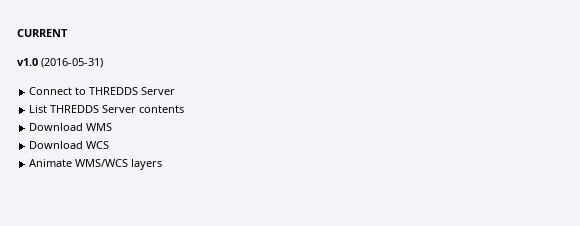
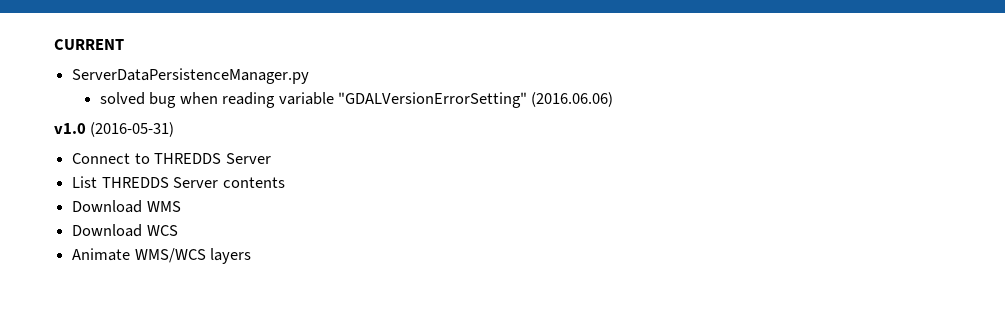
+ ServerDataPersistenceManager.py
+ solved bug when reading variable "GDALVersionErrorSetting" (2016.06.06)

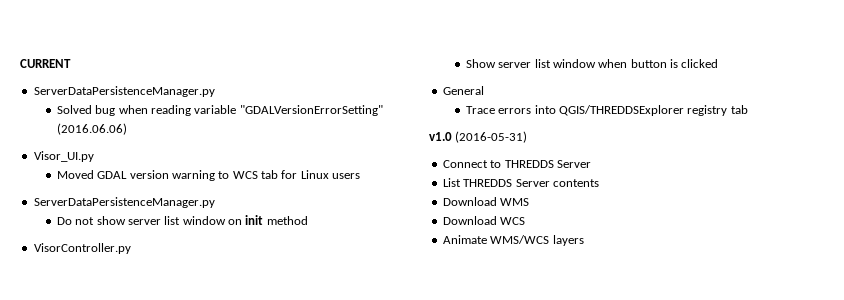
- solved bug when reading variable "GDALVersionErrorSetting" (2016.06.06)
+ Solved bug when reading variable "GDALVersionErrorSetting" (2016.06.06)
+ Visor_UI.py
+ Moved GDAL version warning to WCS tab for Linux users
+ ServerDataPersistenceManager.py
+ Do not show server list window on init method
+ VisorController.py
+ Show server list window when button is clicked
+ General
+ Trace errors into QGIS/THREDDSExplorer registry tab

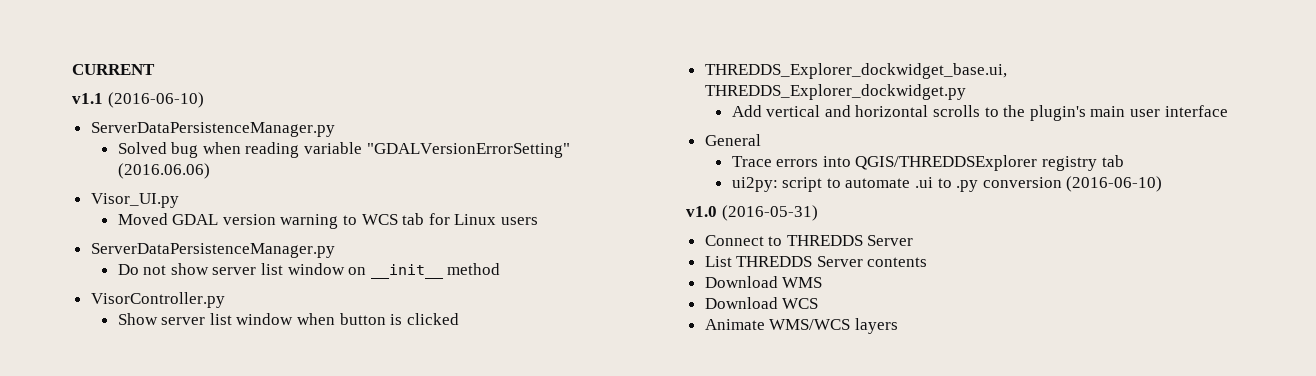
+ v1.1 (2016-06-10)
- Do not show server list window on init method
+ Do not show server list window on __init__ method
+ THREDDS_Explorer_dockwidget_base.ui, THREDDS_Explorer_dockwidget.py
+ Add vertical and horizontal scrolls to the plugin's main user interface
+ ui2py: script to automate .ui to .py conversion (2016-06-10)

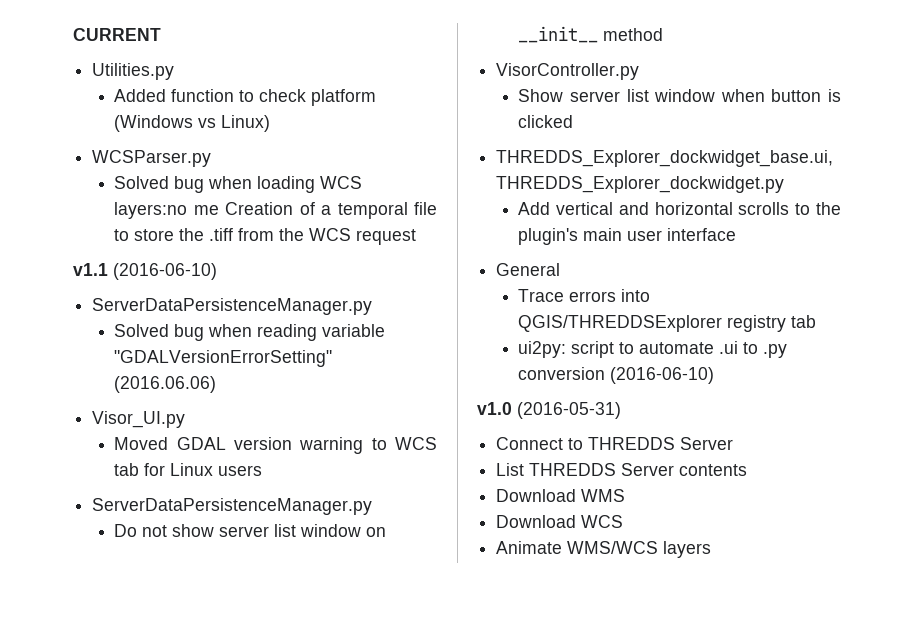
+ Utilities.py
+ Added function to check platform (Windows vs Linux)
+ WCSParser.py
+ Solved bug when loading WCS layers:no me Creation of a temporal file to store the .tiff from the WCS request

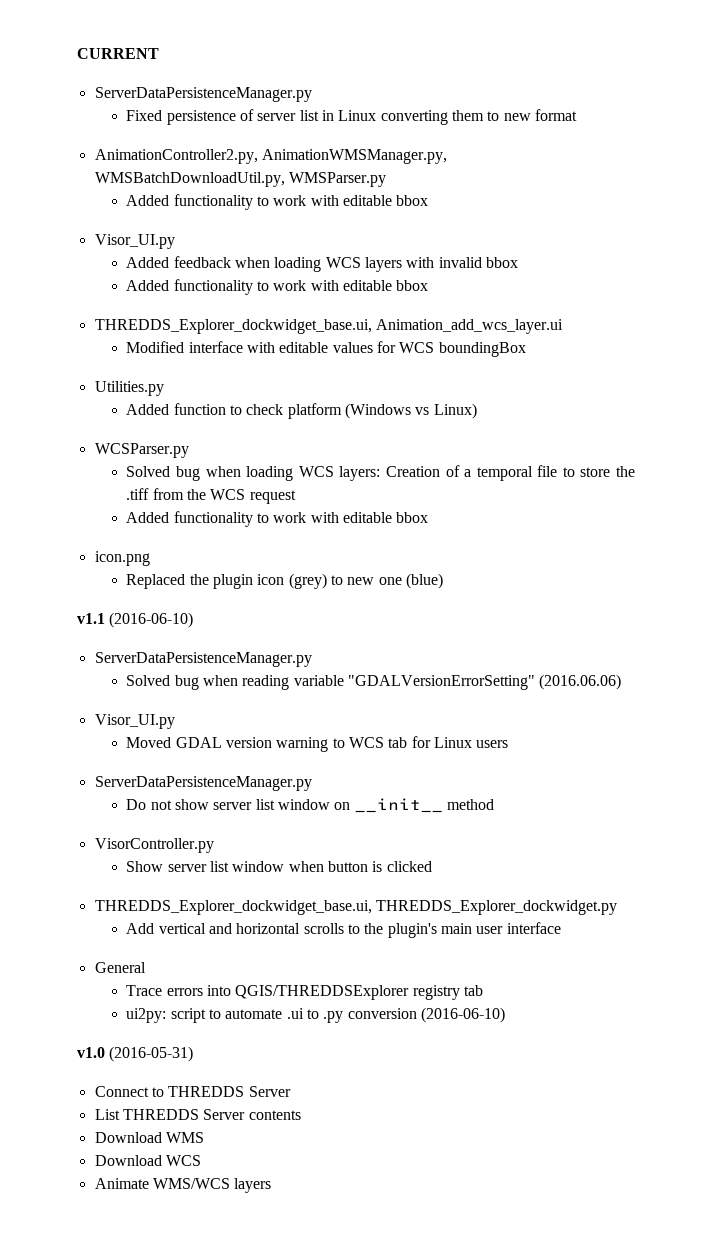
  CURRENT
+ ServerDataPersistenceManager.py
+ Fixed persistence of server list in Linux converting them to new format
+ AnimationController2.py, AnimationWMSManager.py, WMSBatchDownloadUtil.py, WMSParser.py
+ Added functionality to work with editable bbox
+ Visor_UI.py
+ Added feedback when loading WCS layers with invalid bbox
+ Added functionality to work with editable bbox
+ THREDDS_Explorer_dockwidget_base.ui, Animation_add_wcs_layer.ui
+ Modified interface with editable values for WCS boundingBox
- Solved bug when loading WCS layers:no me Creation of a temporal file to store the .tiff from the WCS request
+ Solved bug when loading WCS layers: Creation of a temporal file to store the .tiff from the WCS request
+ Added functionality to work with editable bbox
+ icon.png
+ Replaced the plugin icon (grey) to new one (blue)

